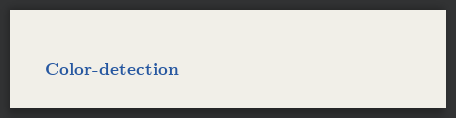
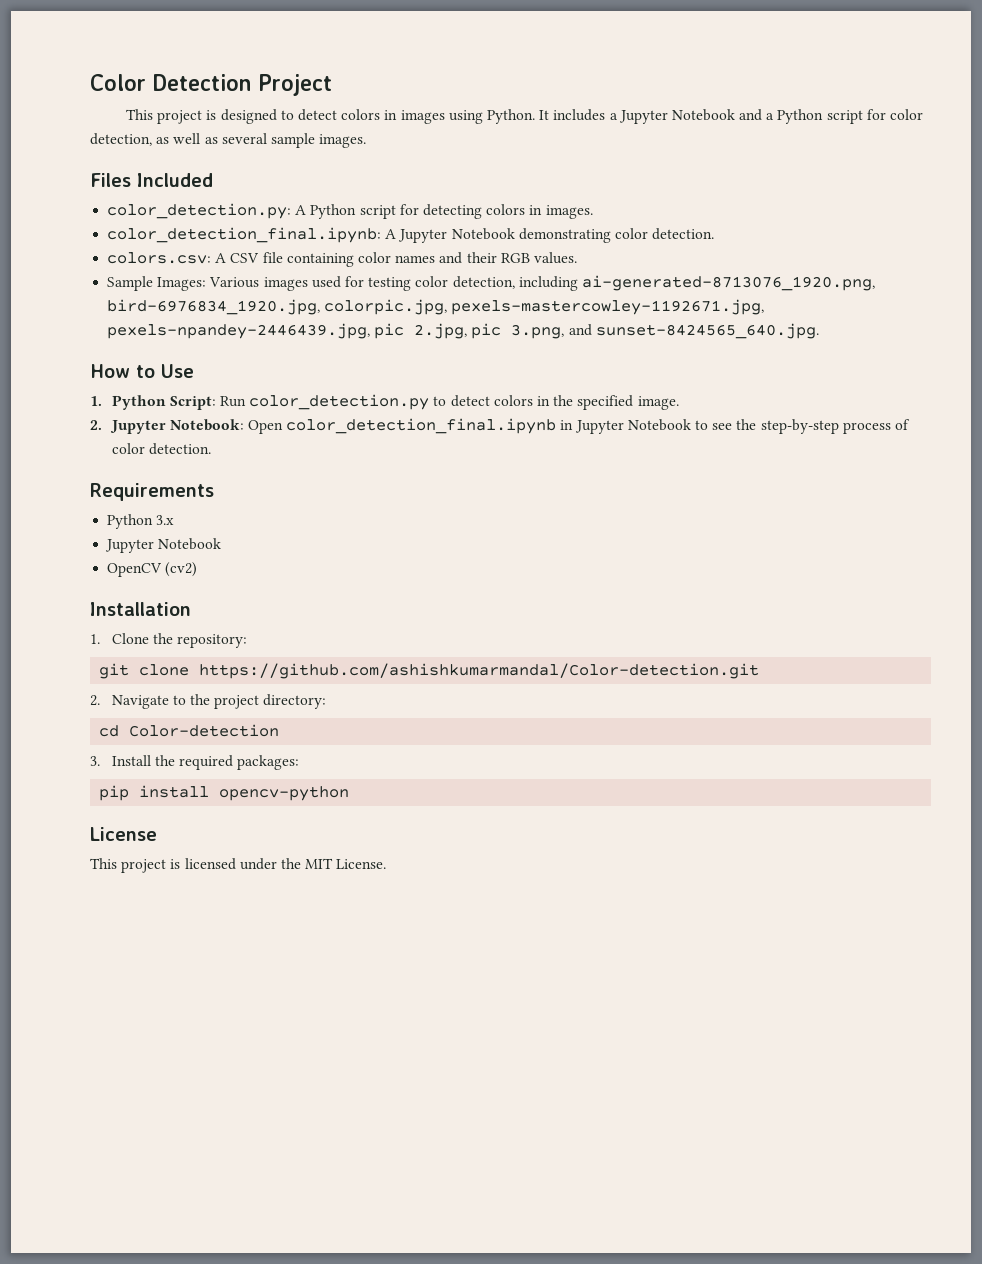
- Color-detection
+ Color Detection Project
+ This project is designed to detect colors in images using Python. It includes a Jupyter Notebook and a Python script for color detection, as well as several sample images.
+ Files Included
+ color_detection.py: A Python script for detecting colors in images.
+ color_detection_final.ipynb: A Jupyter Notebook demonstrating color detection.
+ colors.csv: A CSV file containing color names and their RGB values.
+ Sample Images: Various images used for testing color detection, including ai-generated-8713076_1920.png, bird-6976834_1920.jpg, colorpic.jpg, pexels-mastercowley-1192671.jpg, pexels-npandey-2446439.jpg, pic 2.jpg, pic 3.png, and sunset-8424565_640.jpg.
+ How to Use
+ 1. Python Script: Run color_detection.py to detect colors in the specified image.
+ 2. Jupyter Notebook: Open color_detection_final.ipynb in Jupyter Notebook to see the step-by-step process of color detection.
+ Requirements
+ Python 3.x
+ Jupyter Notebook
+ OpenCV (cv2)
+ Installation
+ 1. Clone the repository:
+ git clone https://github.com/ashishkumarmandal/Color-detection.git
+ 2. Navigate to the project directory:
+ cd Color-detection
+ 3. Install the required packages:
+ pip install opencv-python
+ License
+ This project is licensed under the MIT License.

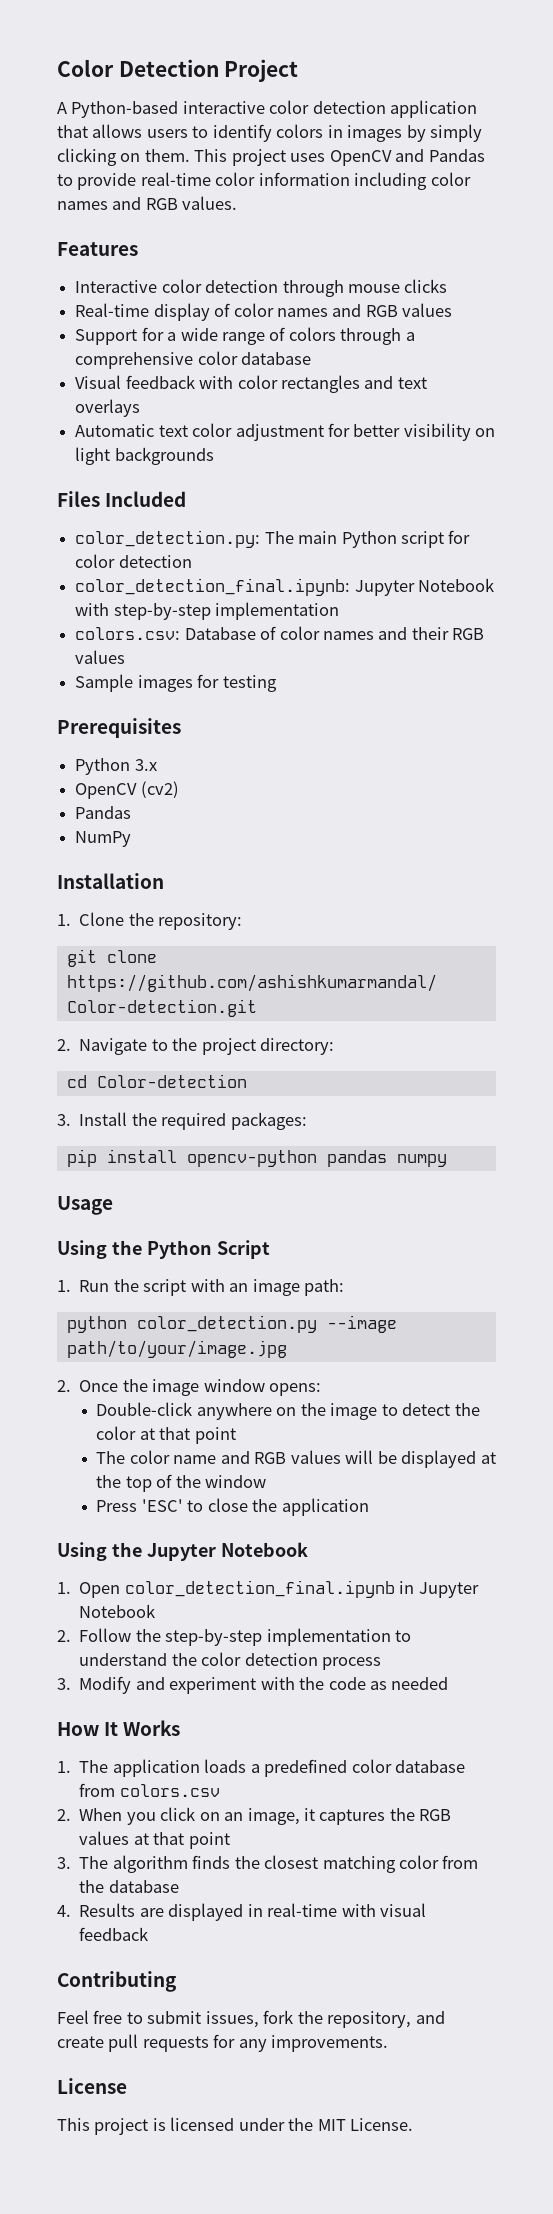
- This project is designed to detect colors in images using Python. It includes a Jupyter Notebook and a Python script for color detection, as well as several sample images.
+ A Python-based interactive color detection application that allows users to identify colors in images by simply clicking on them. This project uses OpenCV and Pandas to provide real-time color information including color names and RGB values.
+ Features
+ Interactive color detection through mouse clicks
+ Real-time display of color names and RGB values
+ Support for a wide range of colors through a comprehensive color database
+ Visual feedback with color rectangles and text overlays
+ Automatic text color adjustment for better visibility on light backgrounds
- color_detection.py: A Python script for detecting colors in images.
+ color_detection.py: The main Python script for color detection
- color_detection_final.ipynb: A Jupyter Notebook demonstrating color detection.
- colors.csv: A CSV file containing color names and their RGB values.
+ color_detection_final.ipynb: Jupyter Notebook with step-by-step implementation
+ colors.csv: Database of color names and their RGB values
- Sample Images: Various images used for testing color detection, including ai-generated-8713076_1920.png, bird-6976834_1920.jpg, colorpic.jpg, pexels-mastercowley-1192671.jpg, pexels-npandey-2446439.jpg, pic 2.jpg, pic 3.png, and sunset-8424565_640.jpg.
- How to Use
- 1. Python Script: Run color_detection.py to detect colors in the specified image.
- 2. Jupyter Notebook: Open color_detection_final.ipynb in Jupyter Notebook to see the step-by-step process of color detection.
- Requirements
+ Sample images for testing
+ Prerequisites
  Python 3.x
- Jupyter Notebook
  OpenCV (cv2)
+ Pandas
+ NumPy
- pip install opencv-python
+ pip install opencv-python pandas numpy
+ Usage
+ Using the Python Script
+ 1. Run the script with an image path:
+ python color_detection.py --image path/to/your/image.jpg
+ 2. Once the image window opens:
+ Double-click anywhere on the image to detect the color at that point
+ The color name and RGB values will be displayed at the top of the window
+ Press 'ESC' to close the application
+ Using the Jupyter Notebook
+ 1. Open color_detection_final.ipynb in Jupyter Notebook
+ 2. Follow the step-by-step implementation to understand the color detection process
+ 3. Modify and experiment with the code as needed
+ How It Works
+ 1. The application loads a predefined color database from colors.csv
+ 2. When you click on an image, it captures the RGB values at that point
+ 3. The algorithm finds the closest matching color from the database
+ 4. Results are displayed in real-time with visual feedback
+ Contributing
+ Feel free to submit issues, fork the repository, and create pull requests for any improvements.

